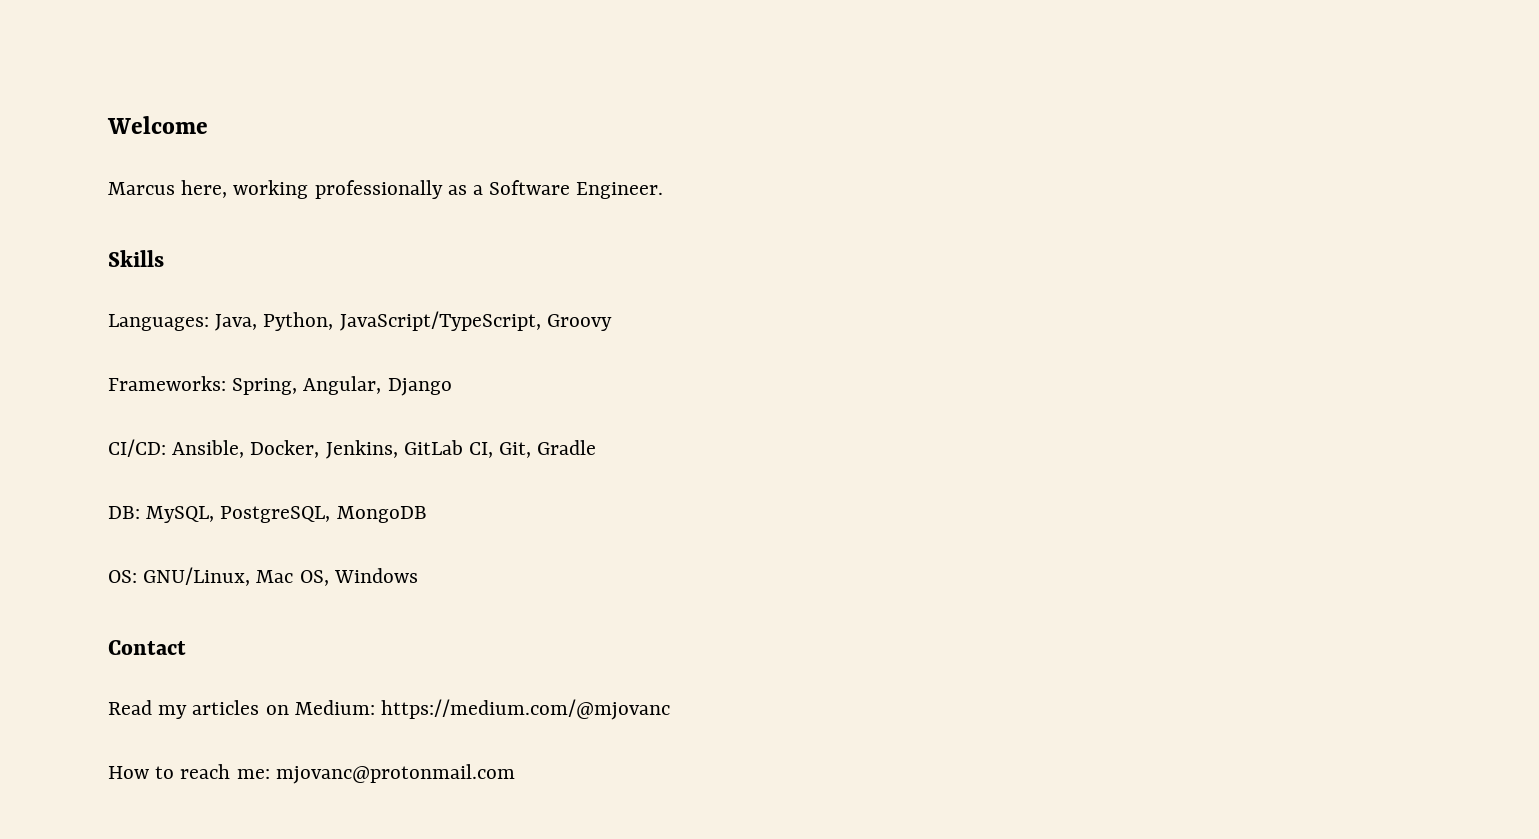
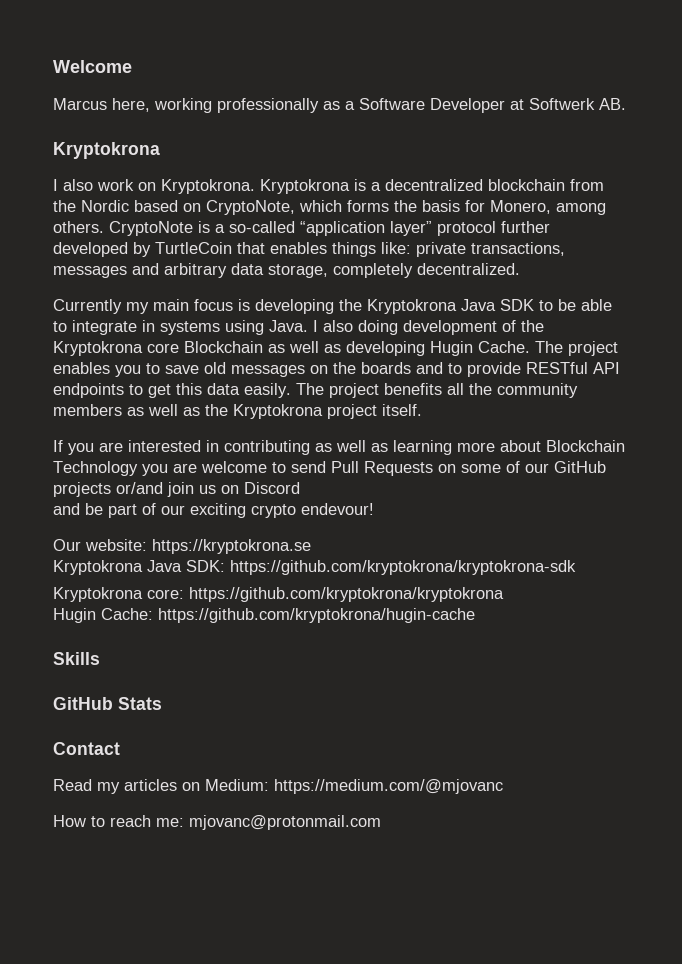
- Marcus here, working professionally as a Software Engineer.
+ Marcus here, working professionally as a Software Developer at Softwerk AB.
+ Kryptokrona
+ I also work on Kryptokrona. Kryptokrona is a decentralized blockchain from the Nordic based on CryptoNote, which forms the basis for Monero, among others. CryptoNote is a so-called “application layer” protocol further developed by TurtleCoin that enables things like: private transactions, messages and arbitrary data storage, completely decentralized.
+ Currently my main focus is developing the Kryptokrona Java SDK to be able to integrate in systems using Java. I also doing development of the Kryptokrona core Blockchain as well as developing Hugin Cache. The project enables you to save old messages on the boards and to provide RESTful API endpoints to get this data easily. The project benefits all the community members as well as the Kryptokrona project itself.
+ If you are interested in contributing as well as learning more about Blockchain Technology you are welcome to send Pull Requests on some of our GitHub projects or/and join us on Discord
+ and be part of our exciting crypto endevour!
+ Our website: https://kryptokrona.se
+ Kryptokrona Java SDK: https://github.com/kryptokrona/kryptokrona-sdk
+ Kryptokrona core: https://github.com/kryptokrona/kryptokrona
+ Hugin Cache: https://github.com/kryptokrona/hugin-cache
  Skills
- Languages: Java, Python, JavaScript/TypeScript, Groovy
- Frameworks: Spring, Angular, Django
- CI/CD: Ansible, Docker, Jenkins, GitLab CI, Git, Gradle
- DB: MySQL, PostgreSQL, MongoDB
- OS: GNU/Linux, Mac OS, Windows
+ GitHub Stats

